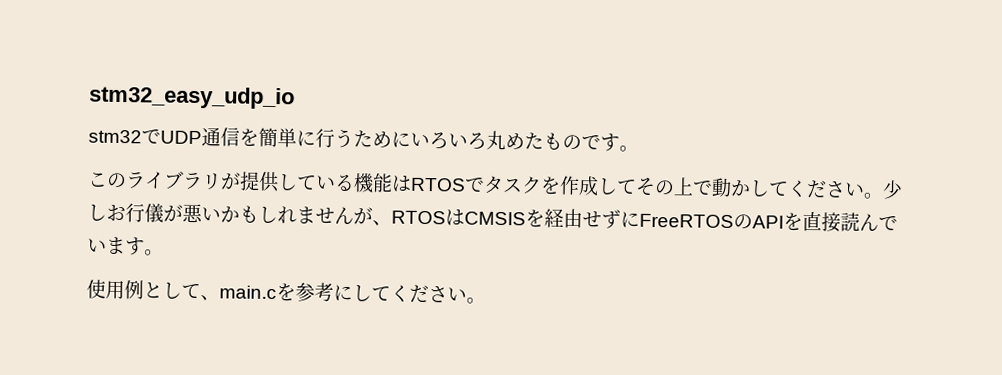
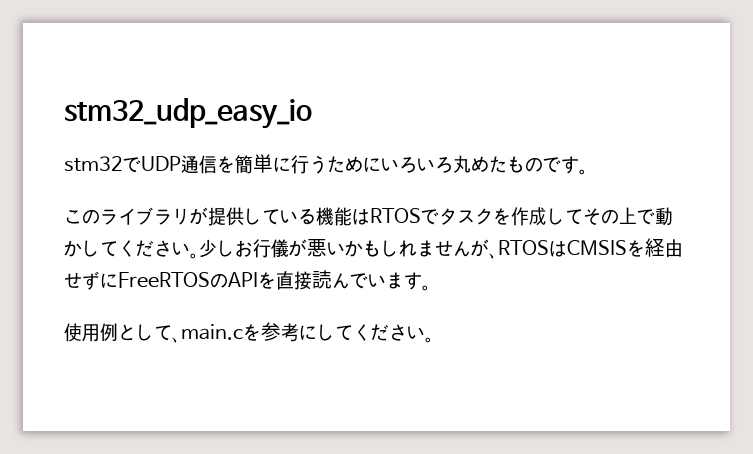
- stm32_easy_udp_io
+ stm32_udp_easy_io

